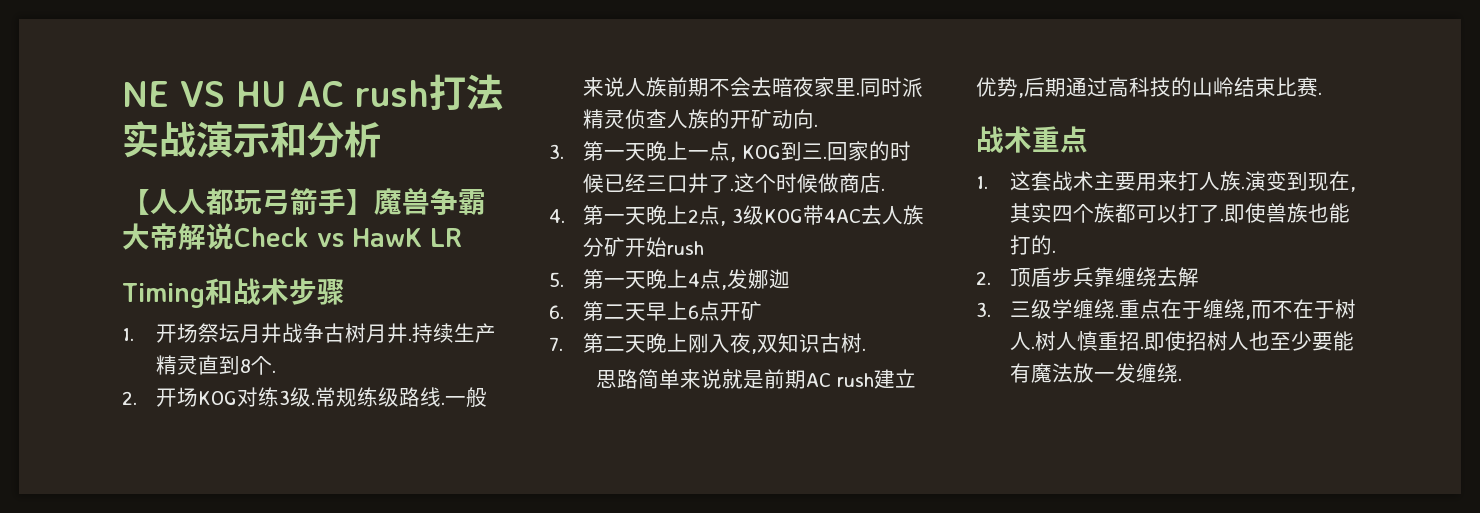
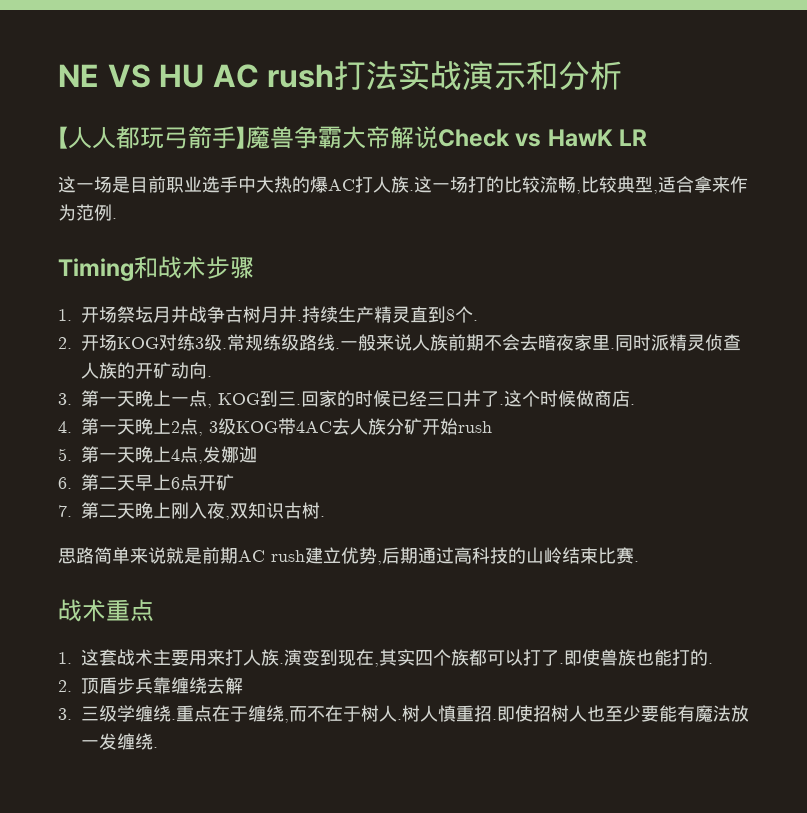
+ 这一场是目前职业选手中大热的爆AC打人族.这一场打的比较流畅,比较典型,适合拿来作为范例.

